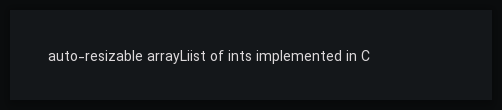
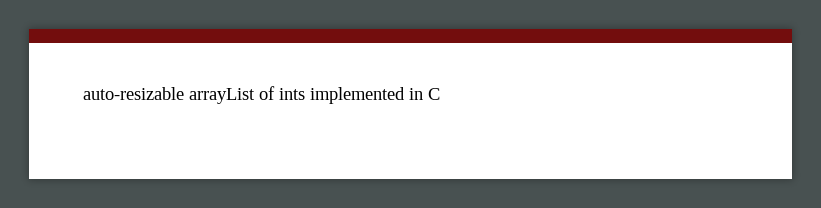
- auto-resizable arrayLiist of ints implemented in C
+ auto-resizable arrayList of ints implemented in C

